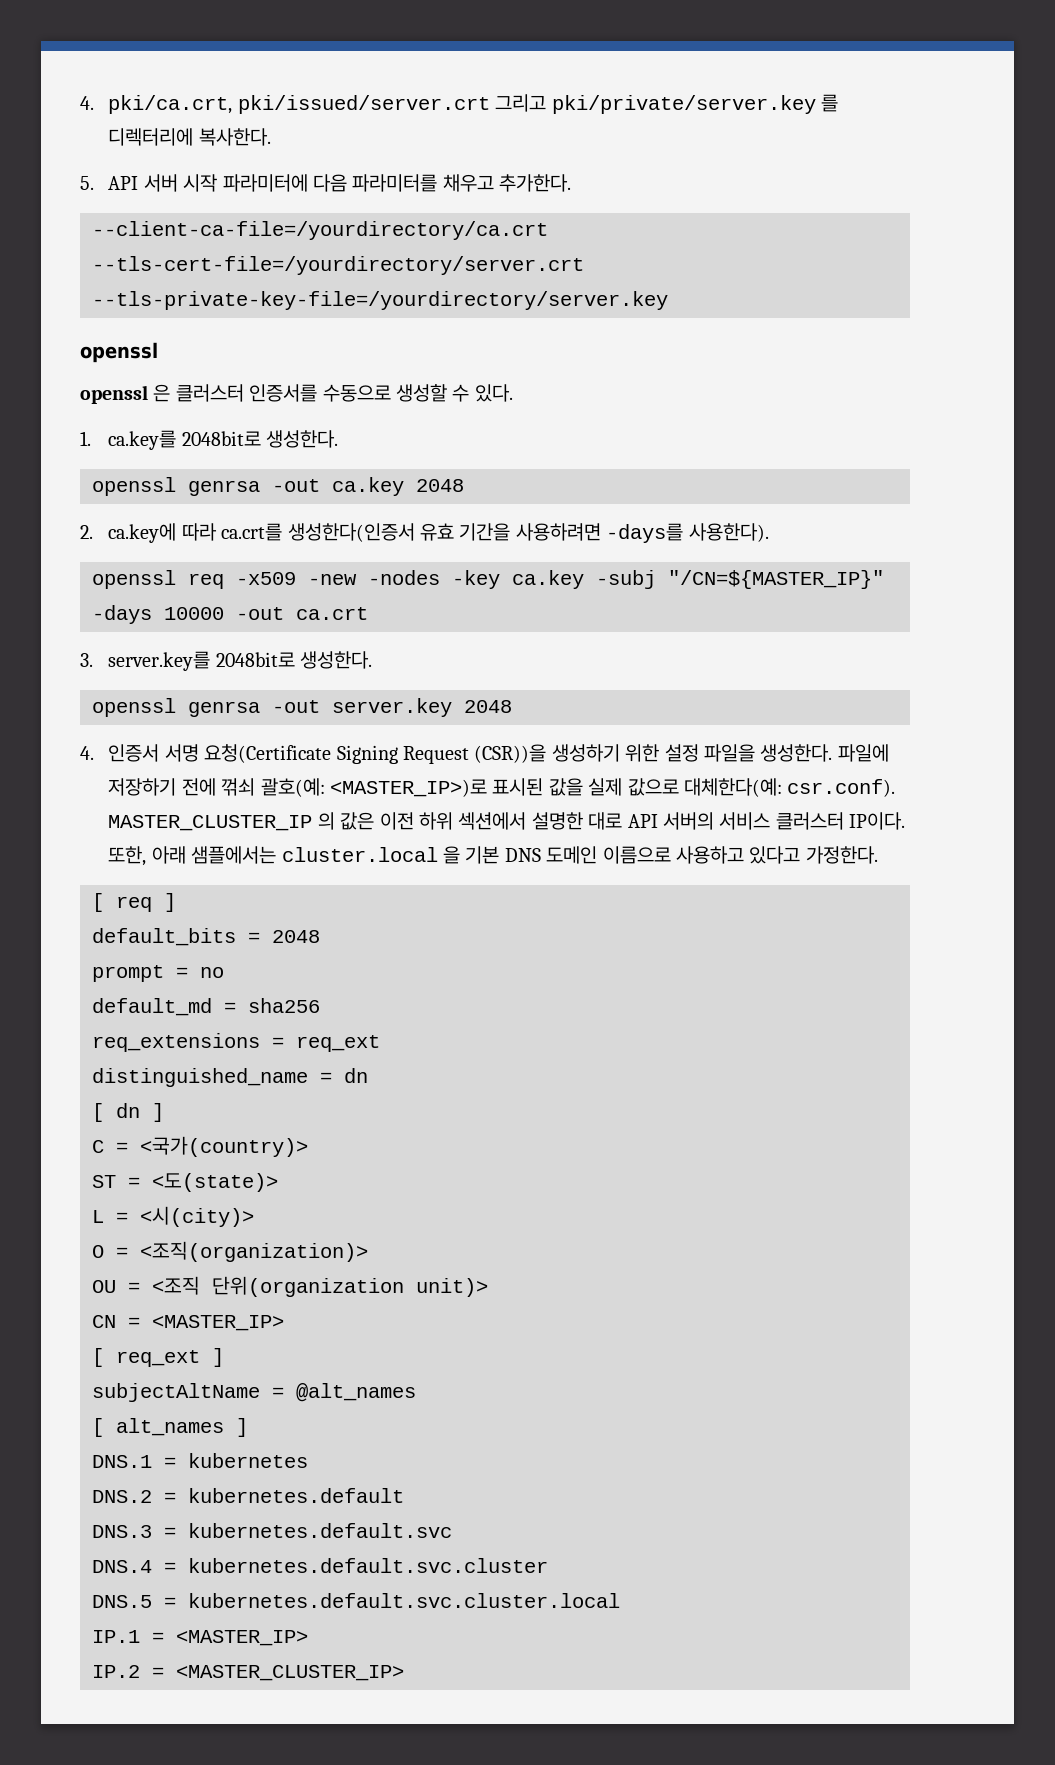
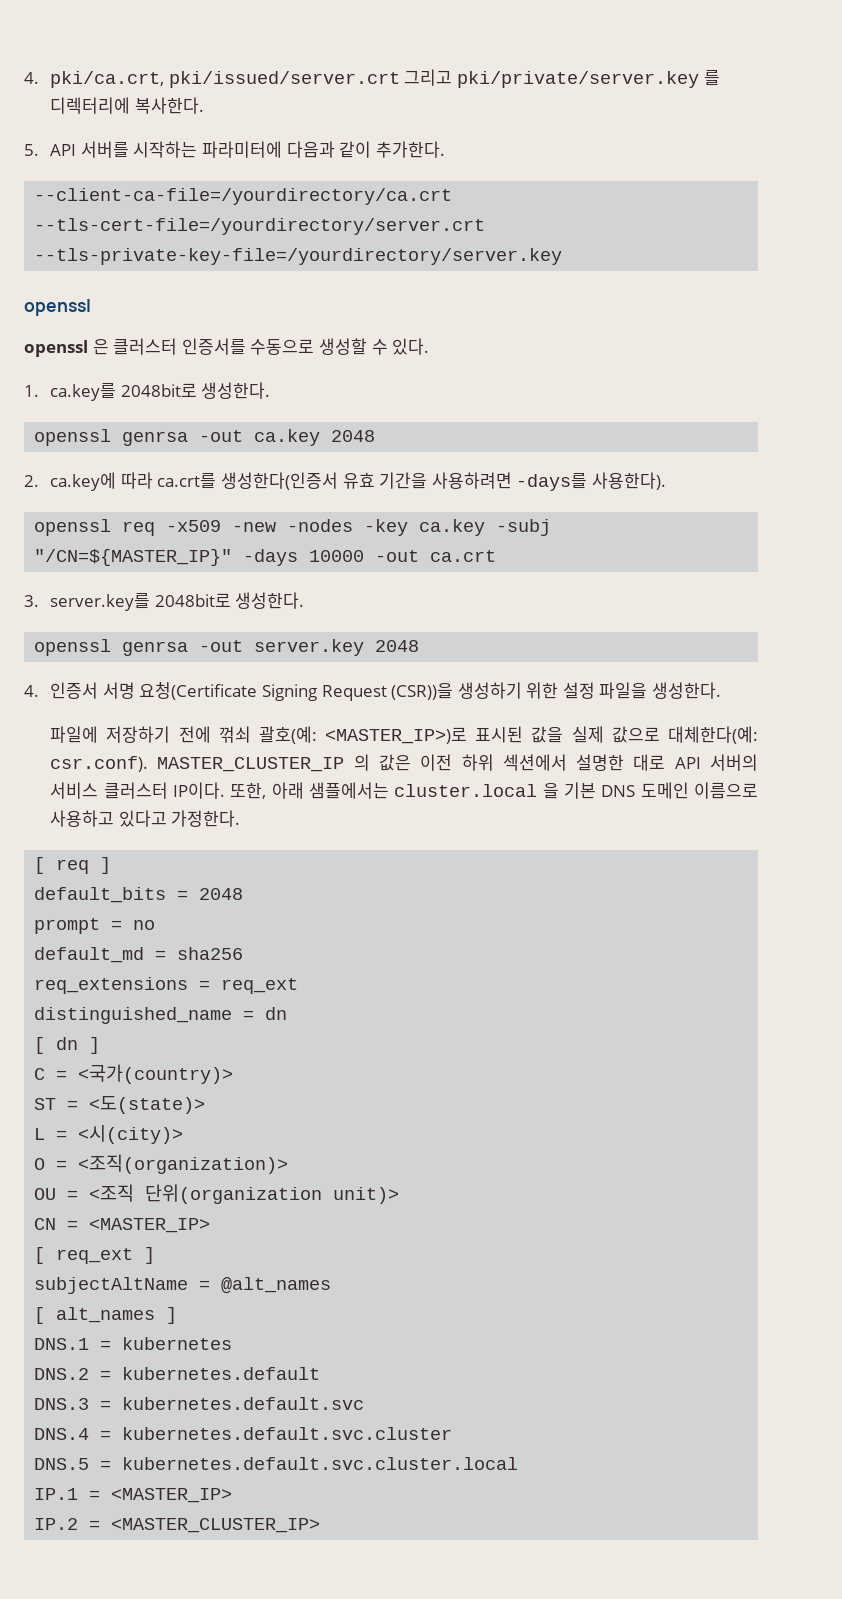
- 5. API 서버 시작 파라미터에 다음 파라미터를 채우고 추가한다.
+ 5. API 서버를 시작하는 파라미터에 다음과 같이 추가한다.
- 4. 인증서 서명 요청(Certificate Signing Request (CSR))을 생성하기 위한 설정 파일을 생성한다. 파일에 저장하기 전에 꺾쇠 괄호(예: <MASTER_IP>)로 표시된 값을 실제 값으로 대체한다(예: csr.conf). MASTER_CLUSTER_IP 의 값은 이전 하위 섹션에서 설명한 대로 API 서버의 서비스 클러스터 IP이다.
+ 4. 인증서 서명 요청(Certificate Signing Request (CSR))을 생성하기 위한 설정 파일을 생성한다.
+ 파일에 저장하기 전에 꺾쇠 괄호(예: <MASTER_IP>)로 표시된 값을 실제 값으로 대체한다(예: csr.conf). MASTER_CLUSTER_IP 의 값은 이전 하위 섹션에서 설명한 대로 API 서버의 서비스 클러스터 IP이다.

